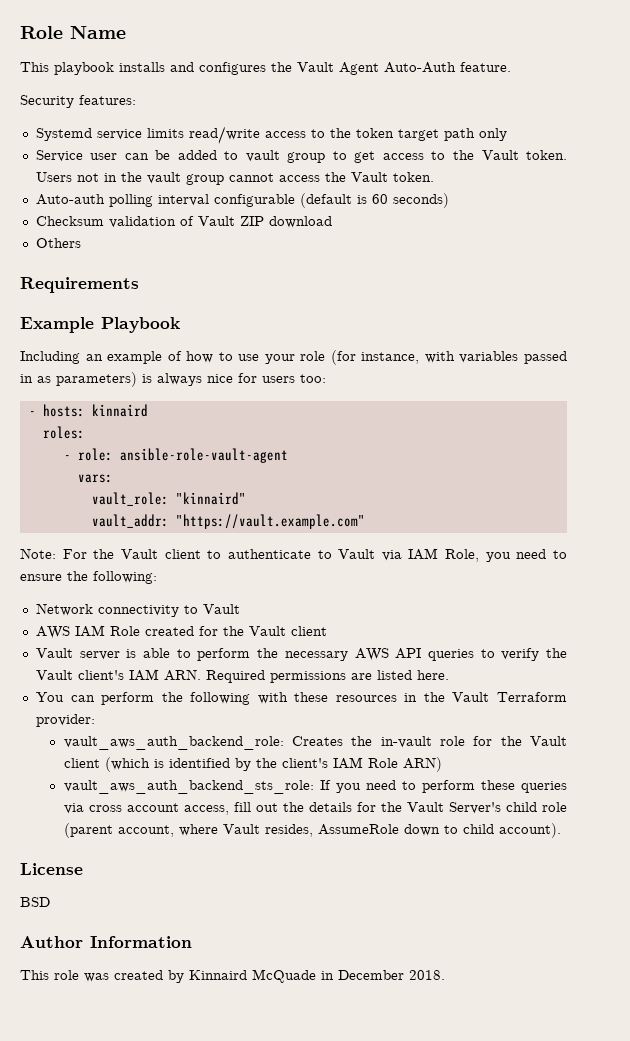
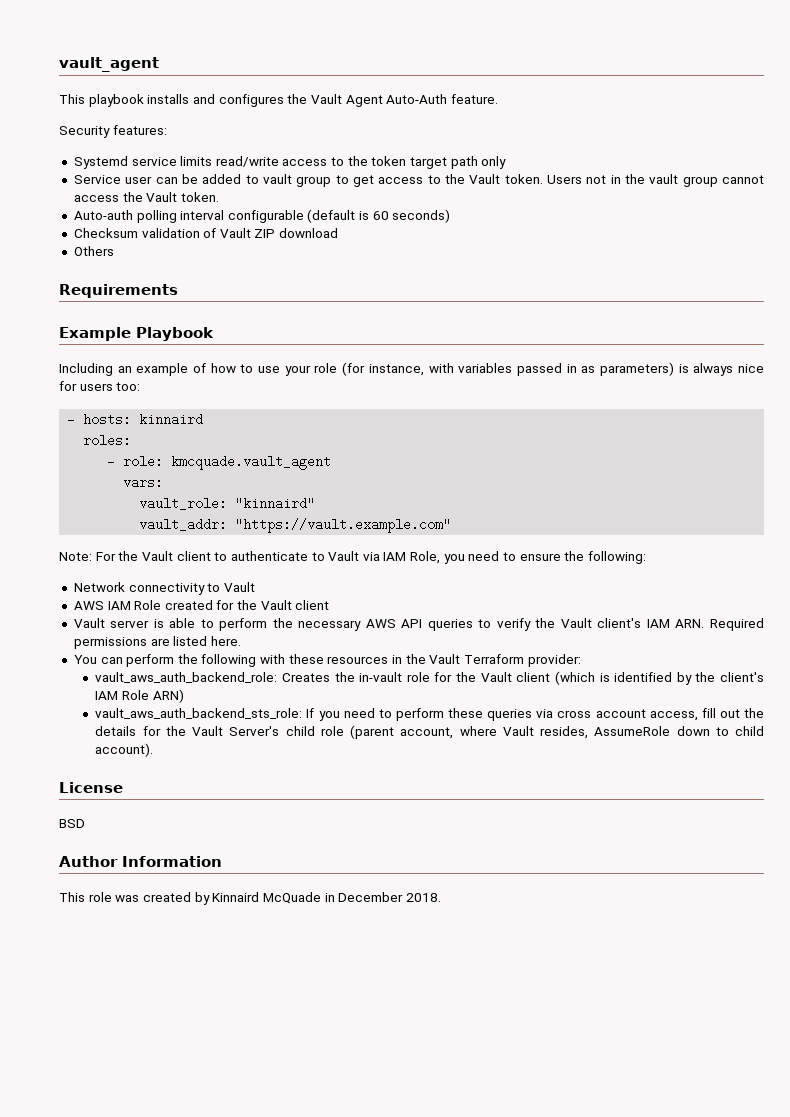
- Role Name
+ vault_agent
- - role: ansible-role-vault-agent
+ - role: kmcquade.vault_agent

